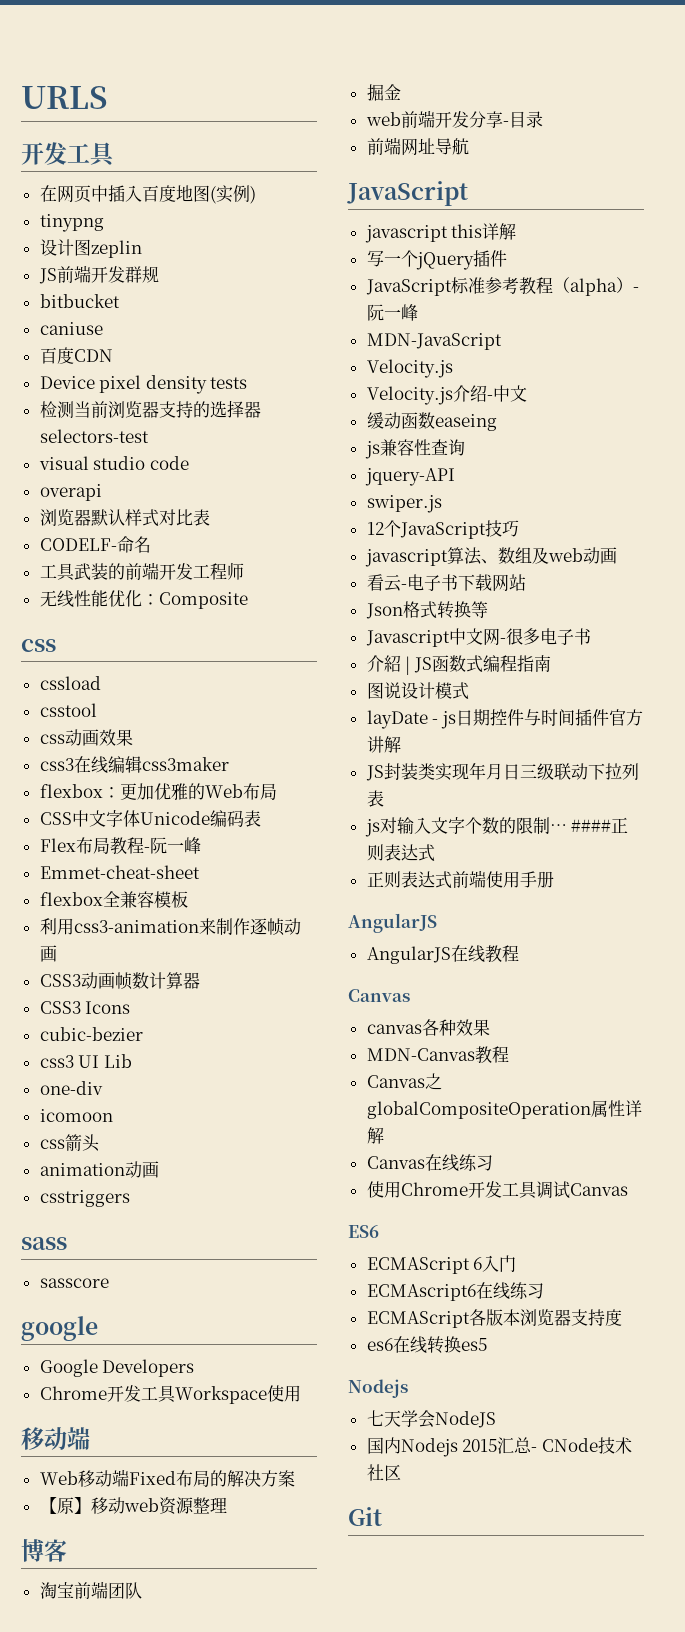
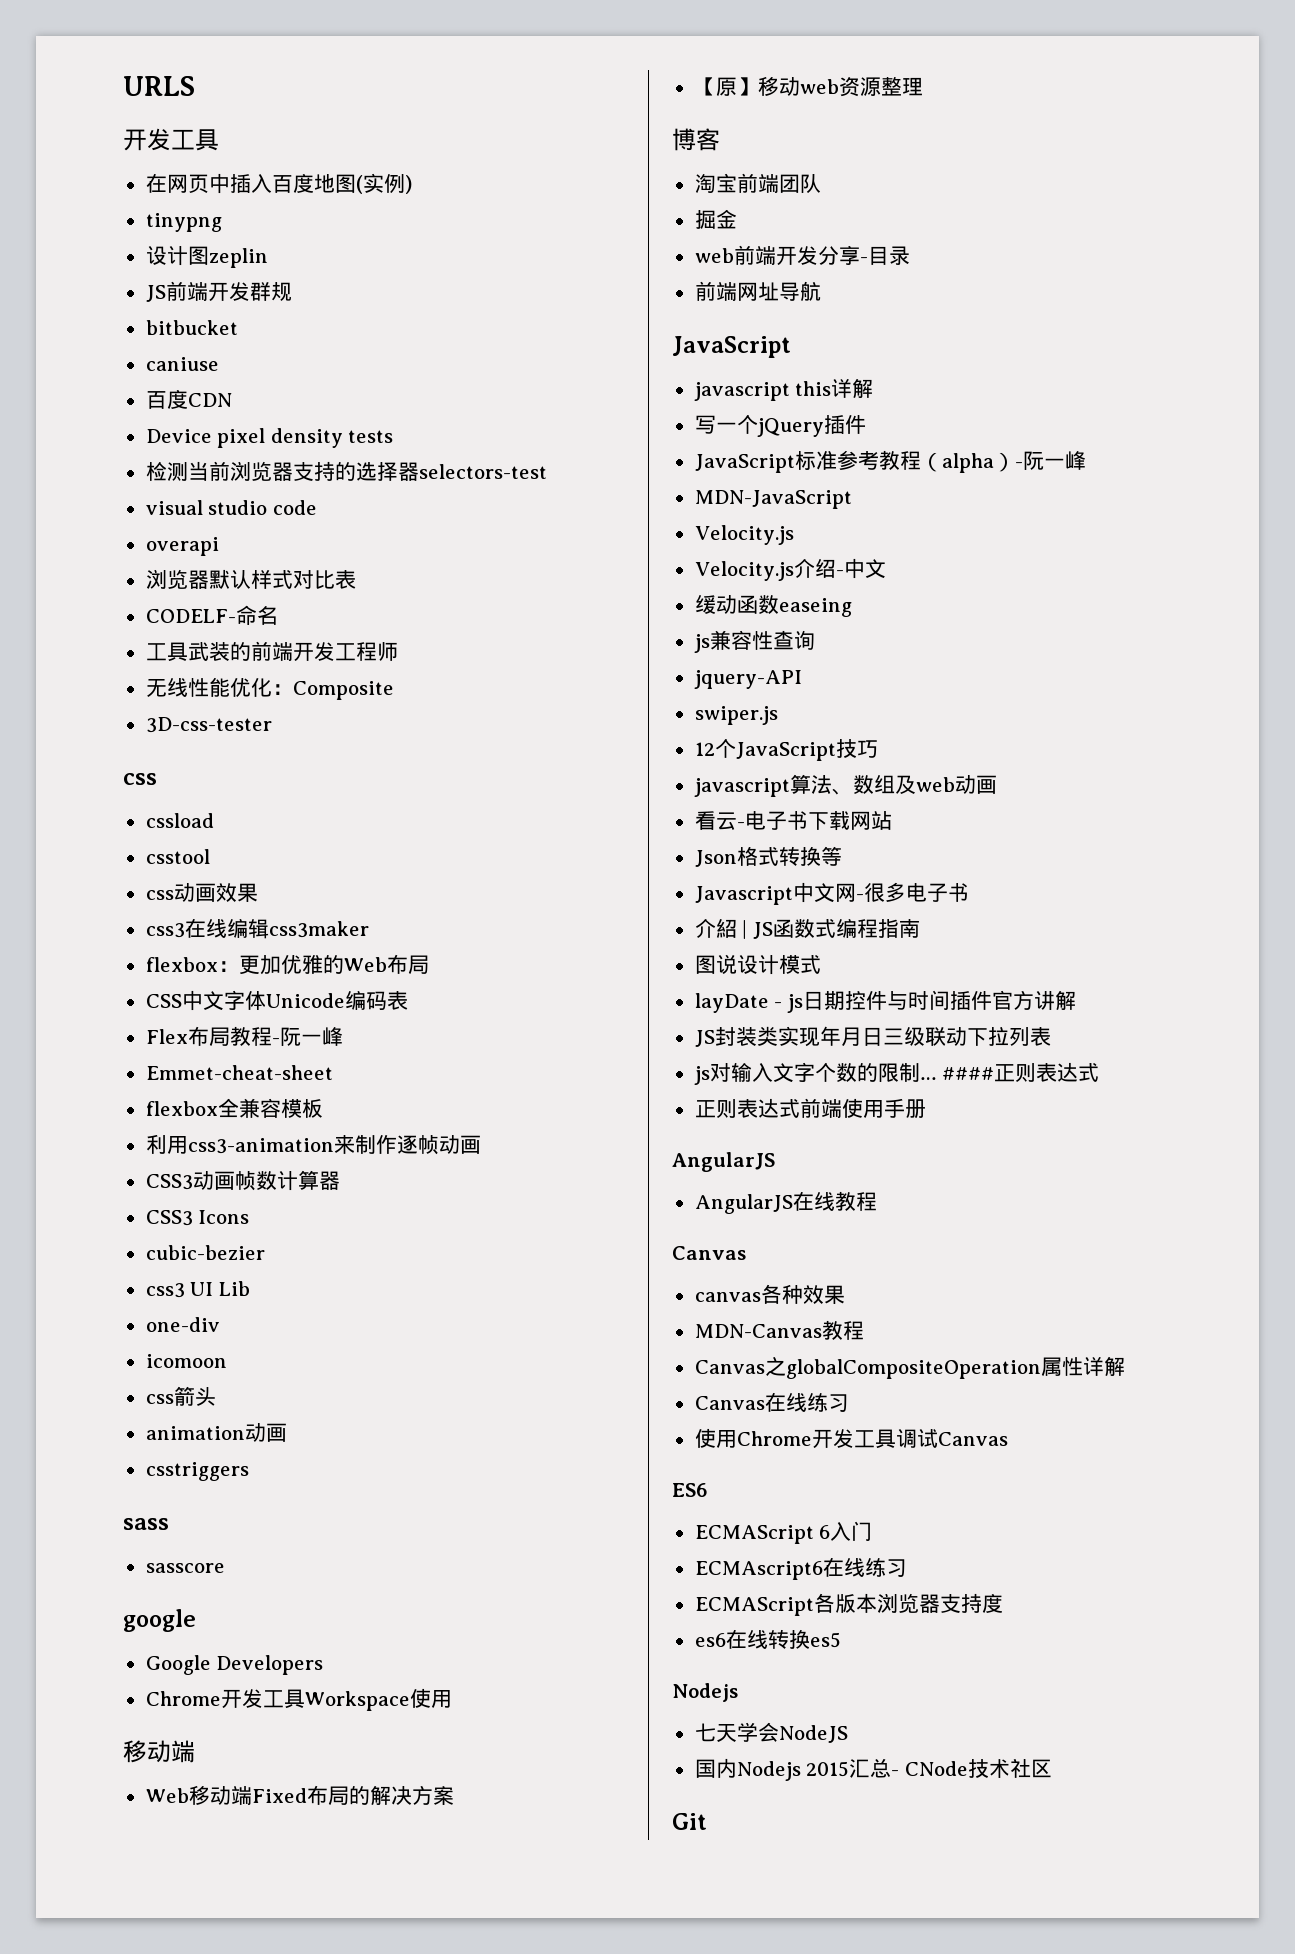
+ 3D-css-tester

